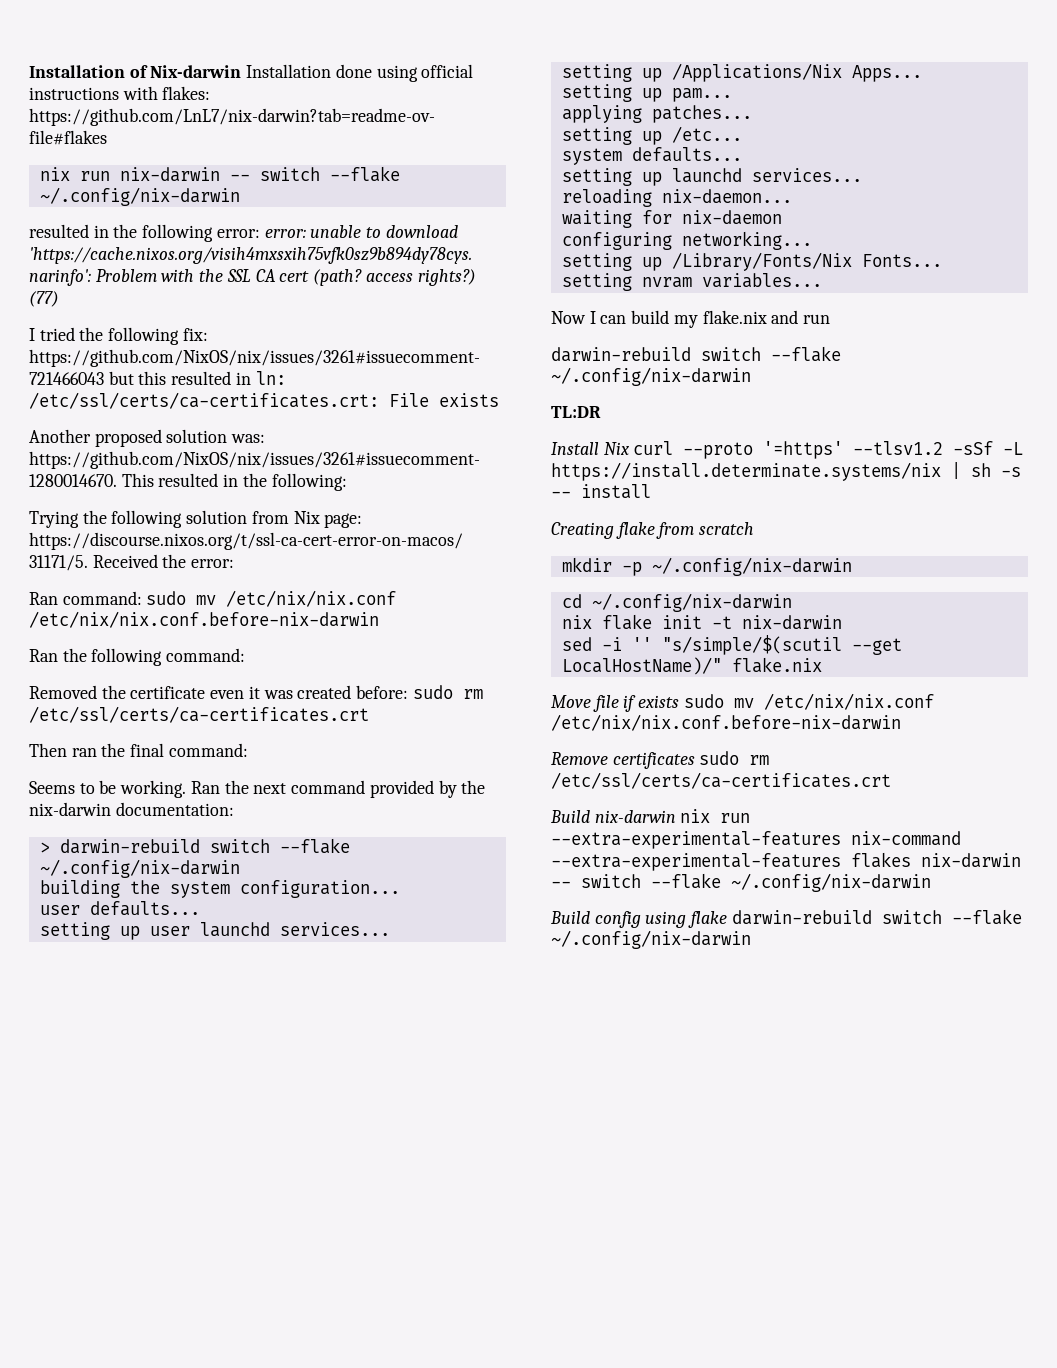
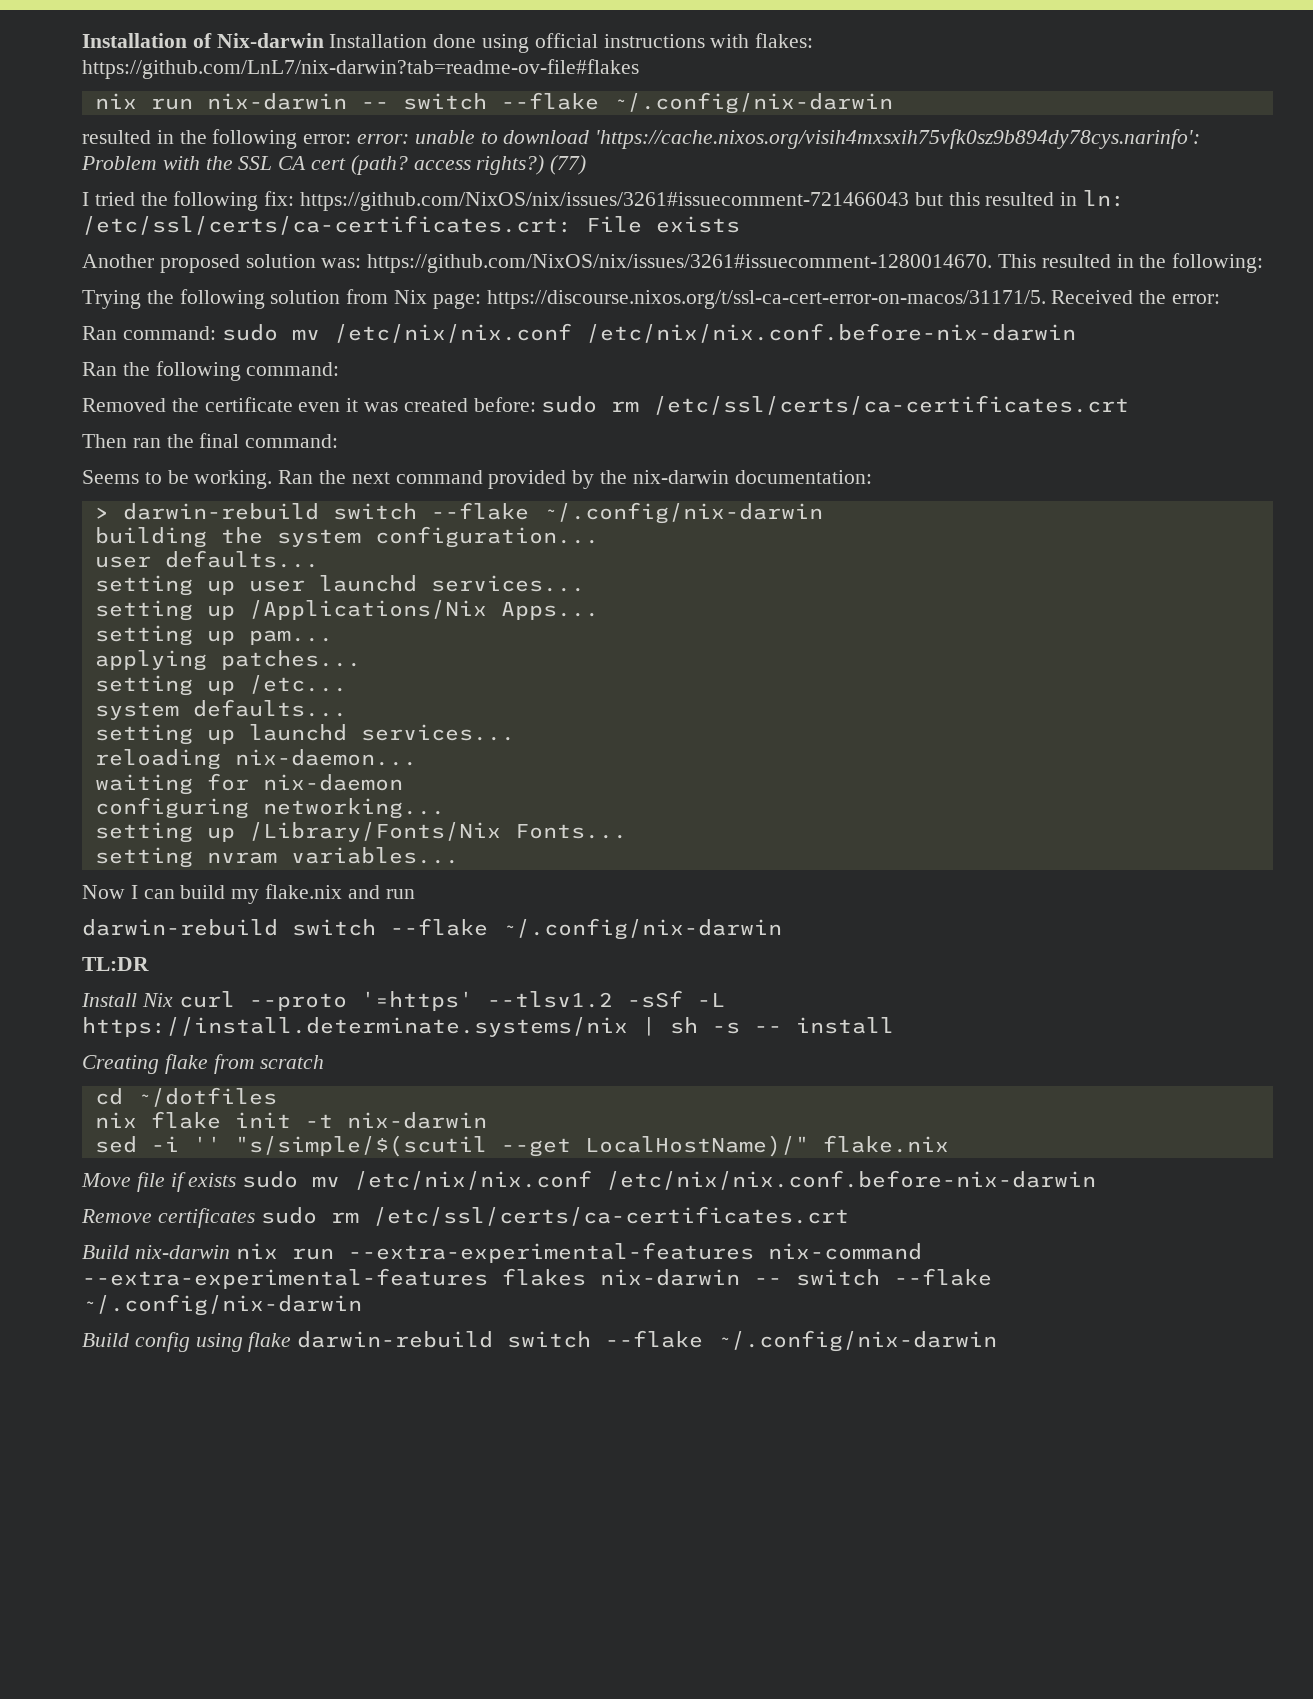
- mkdir -p ~/.config/nix-darwin
- cd ~/.config/nix-darwin
+ cd ~/dotfiles

